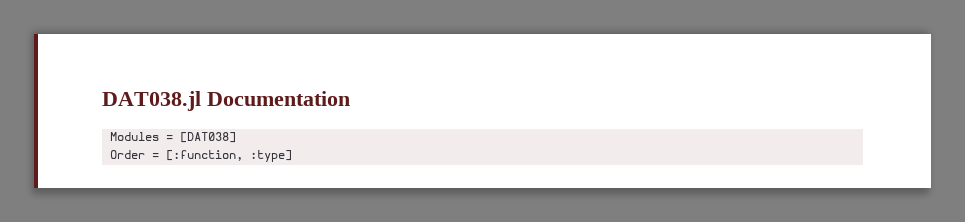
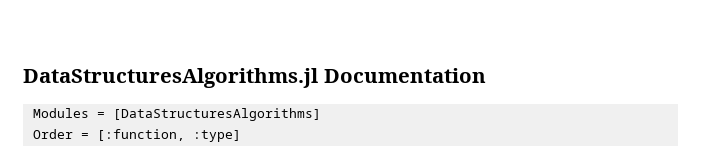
- DAT038.jl Documentation
+ DataStructuresAlgorithms.jl Documentation
- Modules = [DAT038]
+ Modules = [DataStructuresAlgorithms]

